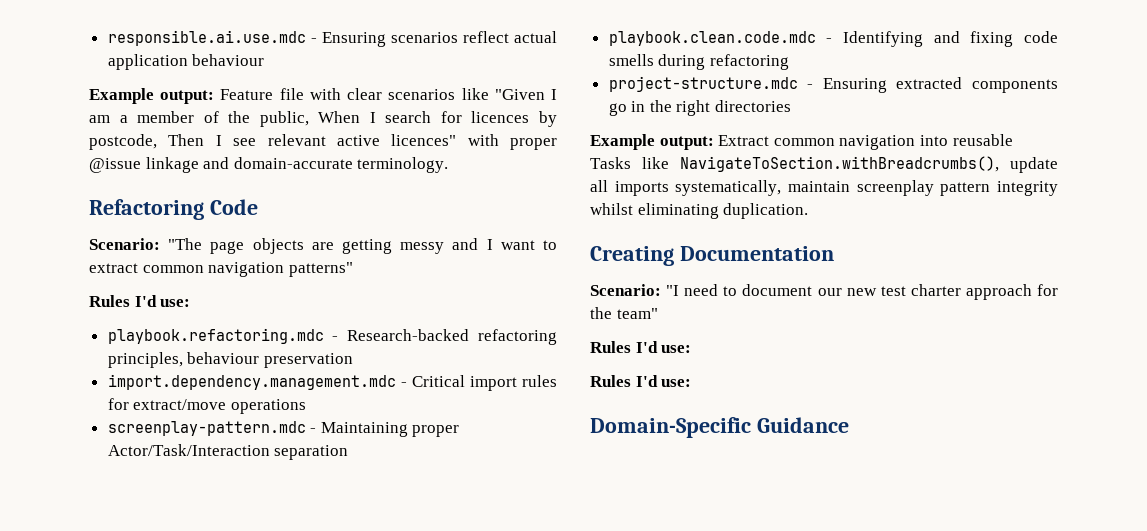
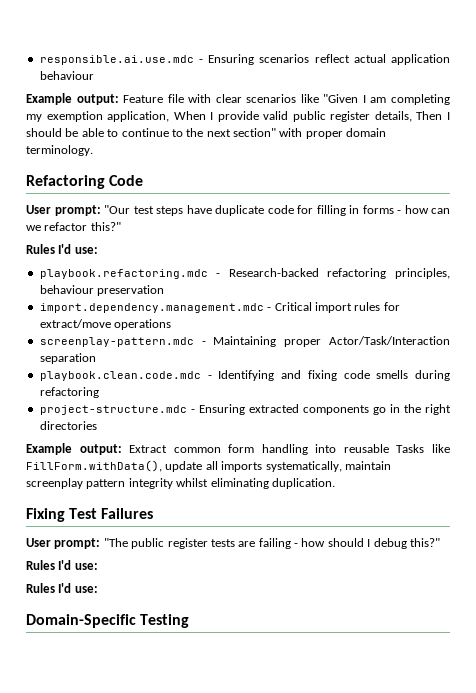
- Example output: Feature file with clear scenarios like "Given I am a member of the public, When I search for licences by postcode, Then I see relevant active licences" with proper @issue linkage and domain-accurate terminology.
+ Example output: Feature file with clear scenarios like "Given I am completing my exemption application, When I provide valid public register details, Then I should be able to continue to the next section" with proper domain terminology.
  Refactoring Code
- Scenario: "The page objects are getting messy and I want to extract common navigation patterns"
+ User prompt: "Our test steps have duplicate code for filling in forms - how can we refactor this?"
- Example output: Extract common navigation into reusable Tasks like NavigateToSection.withBreadcrumbs(), update all imports systematically, maintain screenplay pattern integrity whilst eliminating duplication.
+ Example output: Extract common form handling into reusable Tasks like FillForm.withData(), update all imports systematically, maintain screenplay pattern integrity whilst eliminating duplication.
- Creating Documentation
- Scenario: "I need to document our new test charter approach for the team"
+ Fixing Test Failures
+ User prompt: "The public register tests are failing - how should I debug this?"
- Domain-Specific Guidance
+ Domain-Specific Testing

